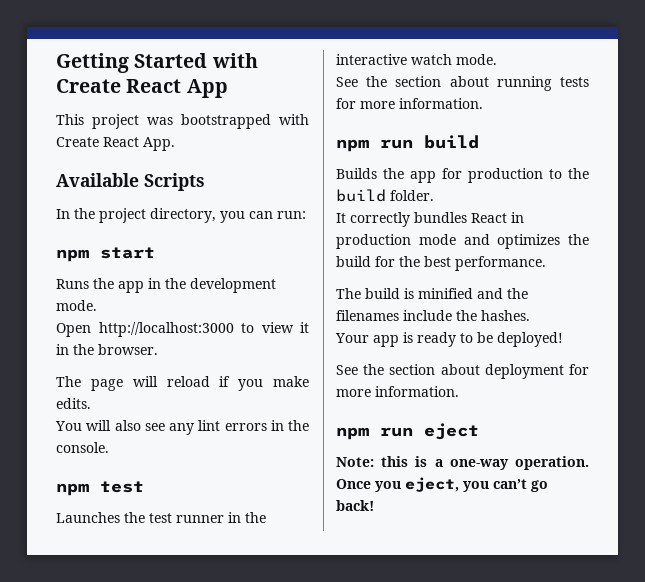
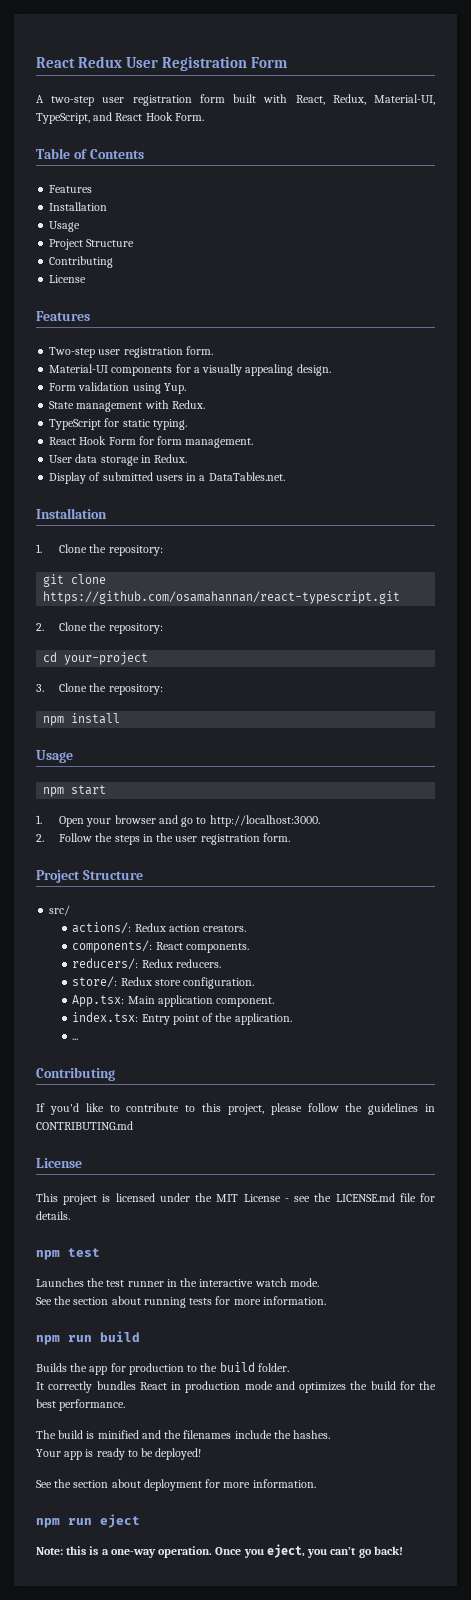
- Getting Started with Create React App
- This project was bootstrapped with Create React App.
- Available Scripts
- In the project directory, you can run:
+ React Redux User Registration Form
+ A two-step user registration form built with React, Redux, Material-UI, TypeScript, and React Hook Form.
+ Table of Contents
+ Features
+ Installation
+ Usage
+ Project Structure
+ Contributing
+ License
+ Features
+ Two-step user registration form.
+ Material-UI components for a visually appealing design.
+ Form validation using Yup.
+ State management with Redux.
+ TypeScript for static typing.
+ React Hook Form for form management.
+ User data storage in Redux.
+ Display of submitted users in a DataTables.net.
+ Installation
+ 1. Clone the repository:
+ git clone https://github.com/osamahannan/react-typescript.git
+ 2. Clone the repository:
+ cd your-project
+ 3. Clone the repository:
+ npm install
+ Usage
  npm start
- Runs the app in the development mode.
- Open http://localhost:3000 to view it in the browser.
- The page will reload if you make edits.
- You will also see any lint errors in the console.
+ 1. Open your browser and go to http://localhost:3000.
+ 2. Follow the steps in the user registration form.
+ Project Structure
+ src/
+ actions/: Redux action creators.
+ components/: React components.
+ reducers/: Redux reducers.
+ store/: Redux store configuration.
+ App.tsx: Main application component.
+ index.tsx: Entry point of the application.
+ ...
+ Contributing
+ If you'd like to contribute to this project, please follow the guidelines in CONTRIBUTING.md
+ License
+ This project is licensed under the MIT License - see the LICENSE.md file for details.

